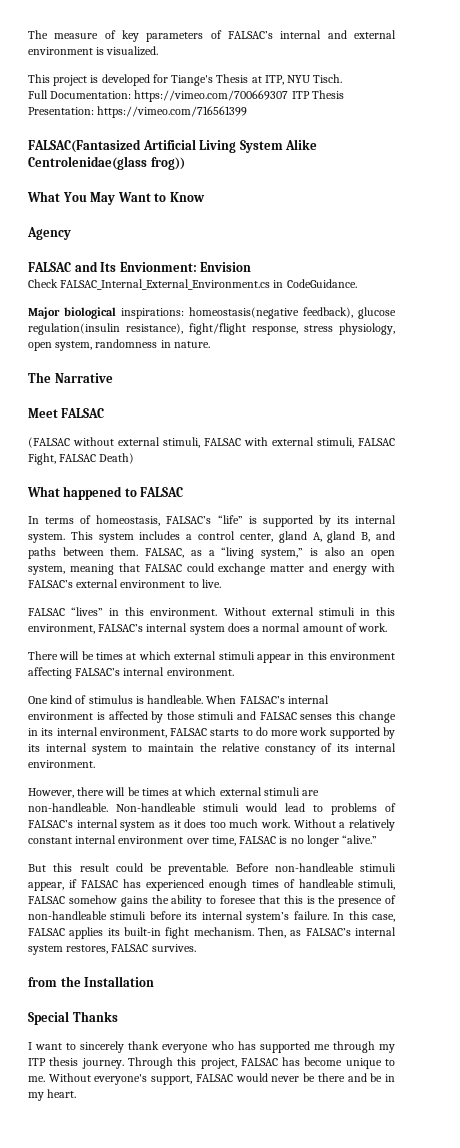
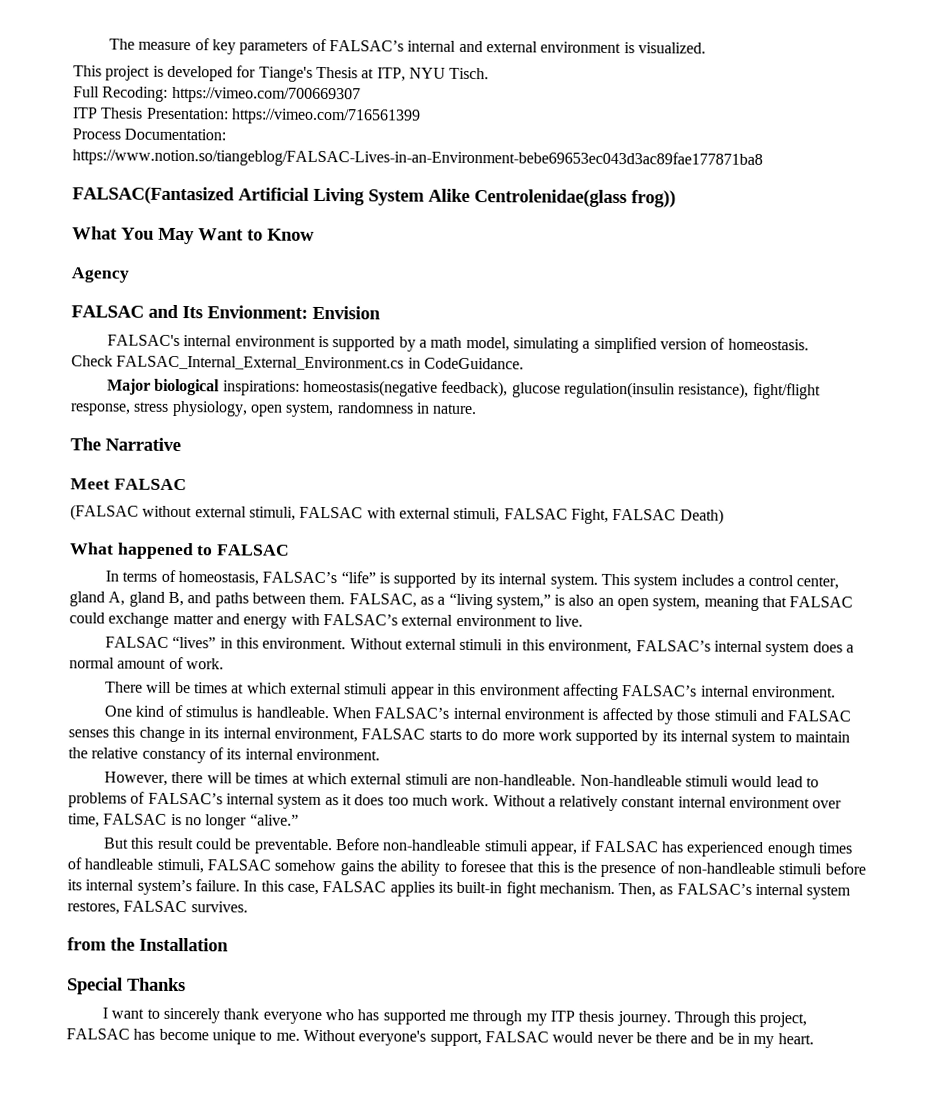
- Full Documentation: https://vimeo.com/700669307 ITP Thesis Presentation: https://vimeo.com/716561399
+ Full Recoding: https://vimeo.com/700669307
+ ITP Thesis Presentation: https://vimeo.com/716561399
+ Process Documentation: https://www.notion.so/tiangeblog/FALSAC-Lives-in-an-Environment-bebe69653ec043d3ac89fae177871ba8
+ FALSAC's internal environment is supported by a math model, simulating a simplified version of homeostasis.

